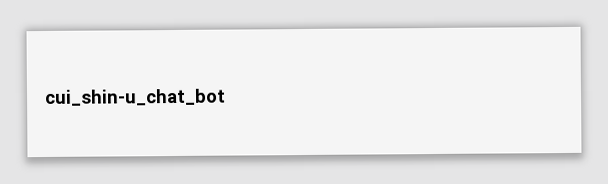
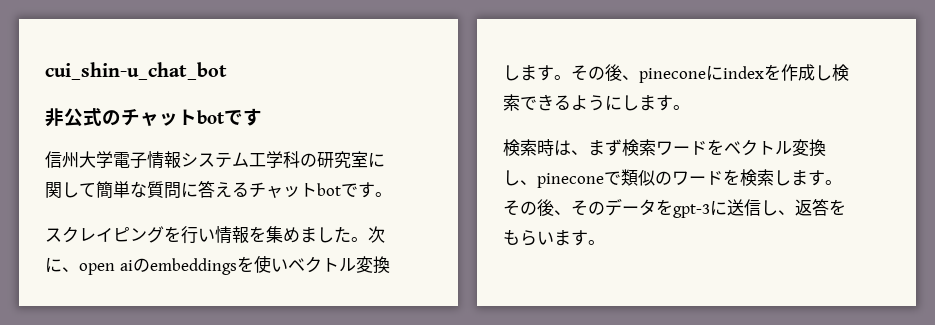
+ 非公式のチャットbotです
+ 信州大学電子情報システム工学科の研究室に関して簡単な質問に答えるチャットbotです。
+ スクレイピングを行い情報を集めました。次に、open aiのembeddingsを使いベクトル変換します。その後、pineconeにindexを作成し検索できるようにします。
+ 検索時は、まず検索ワードをベクトル変換し、pineconeで類似のワードを検索します。その後、そのデータをgpt-3に送信し、返答をもらいます。

